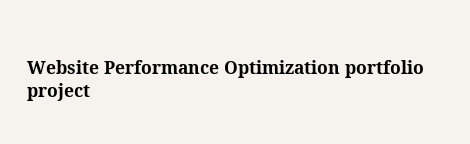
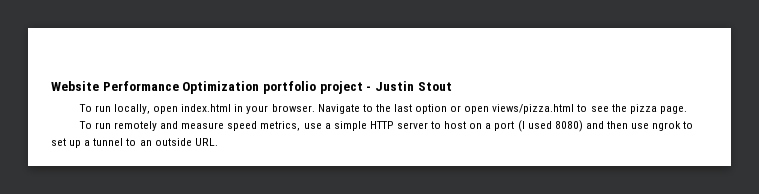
- Website Performance Optimization portfolio project
+ Website Performance Optimization portfolio project - Justin Stout
+ To run locally, open index.html in your browser. Navigate to the last option or open views/pizza.html to see the pizza page.
+ To run remotely and measure speed metrics, use a simple HTTP server to host on a port (I used 8080) and then use ngrok to set up a tunnel to an outside URL.

